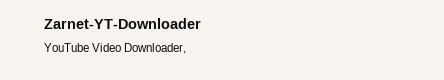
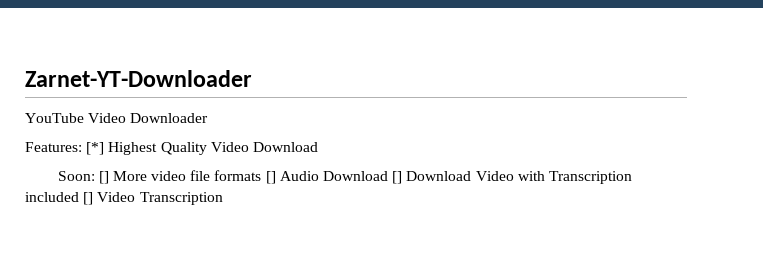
- YouTube Video Downloader,
+ YouTube Video Downloader
+ Features: [*] Highest Quality Video Download
+ Soon: [] More video file formats [] Audio Download [] Download Video with Transcription included [] Video Transcription

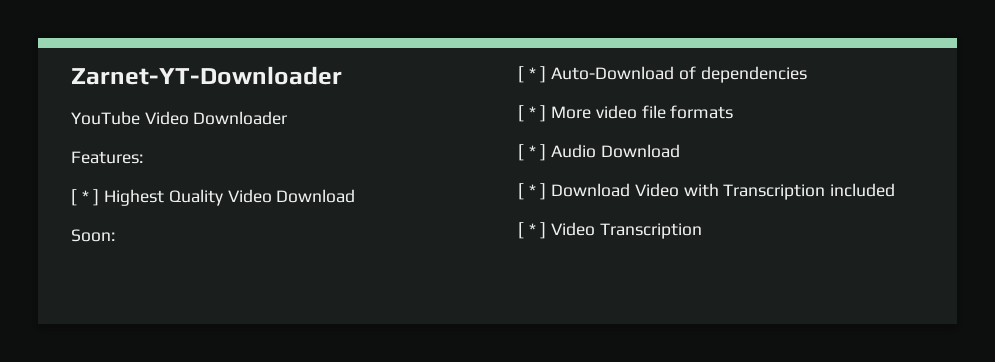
- Features: [*] Highest Quality Video Download
+ Features:
+ [ * ] Highest Quality Video Download
- Soon: [] More video file formats [] Audio Download [] Download Video with Transcription included [] Video Transcription
+ Soon:
+ [ * ] Auto-Download of dependencies
+ [ * ] More video file formats
+ [ * ] Audio Download
+ [ * ] Download Video with Transcription included
+ [ * ] Video Transcription

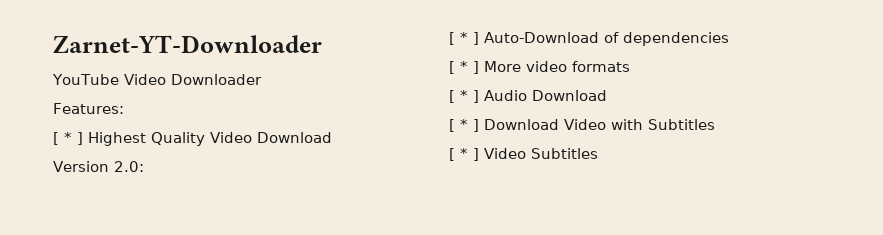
- Soon:
+ Version 2.0:
- [ * ] More video file formats
+ [ * ] More video formats
- [ * ] Download Video with Transcription included
+ [ * ] Download Video with Subtitles
- [ * ] Video Transcription
+ [ * ] Video Subtitles

